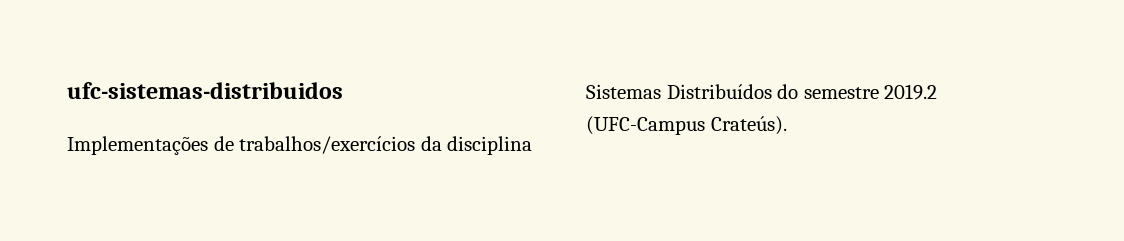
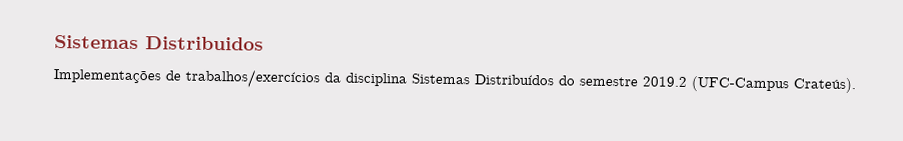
- ufc-sistemas-distribuidos
+ Sistemas Distribuidos

